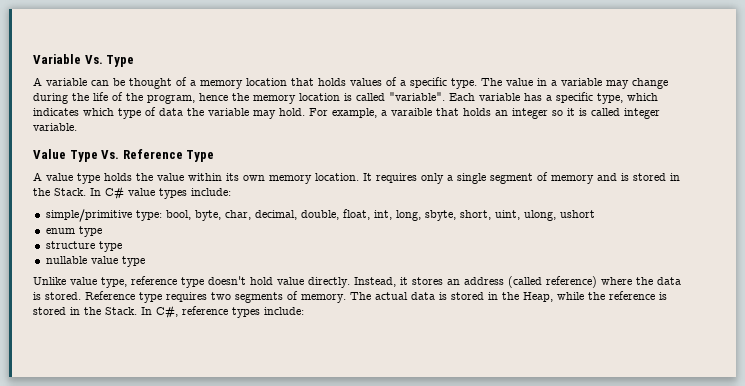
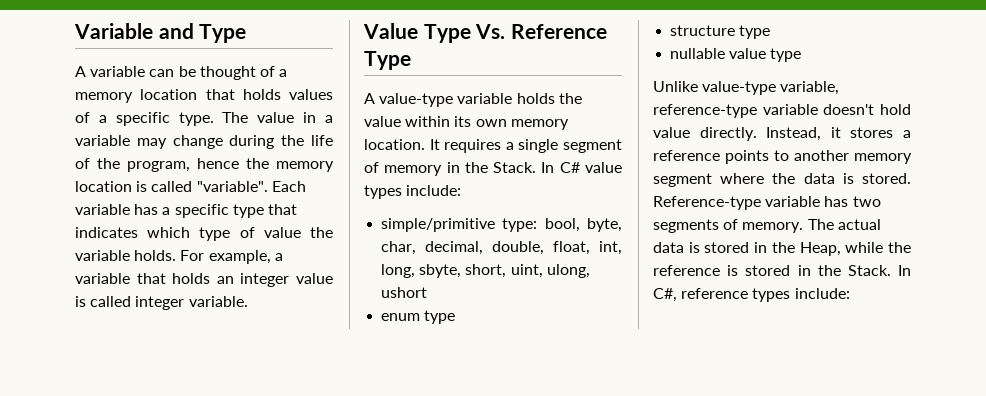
- Variable Vs. Type
+ Variable and Type
- Each variable has a specific type, which indicates which type of data the variable may hold.
+ Each variable has a specific type that indicates which type of value the variable holds.
- For example, a varaible that holds an integer so it is called integer variable.
+ For example, a variable that holds an integer value is called integer variable.
- A value type holds the value within its own memory location.
+ A value-type variable holds the value within its own memory location.
- It requires only a single segment of memory and is stored in the Stack.
+ It requires a single segment of memory in the Stack.
- Unlike value type, reference type doesn't hold value directly.
+ Unlike value-type variable, reference-type variable doesn't hold value directly.
- Instead, it stores an address (called reference) where the data is stored.
+ Instead, it stores a reference points to another memory segment where the data is stored.
- Reference type requires two segments of memory.
+ Reference-type variable has two segments of memory.

